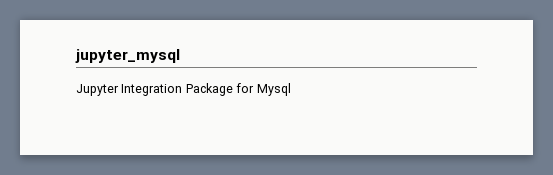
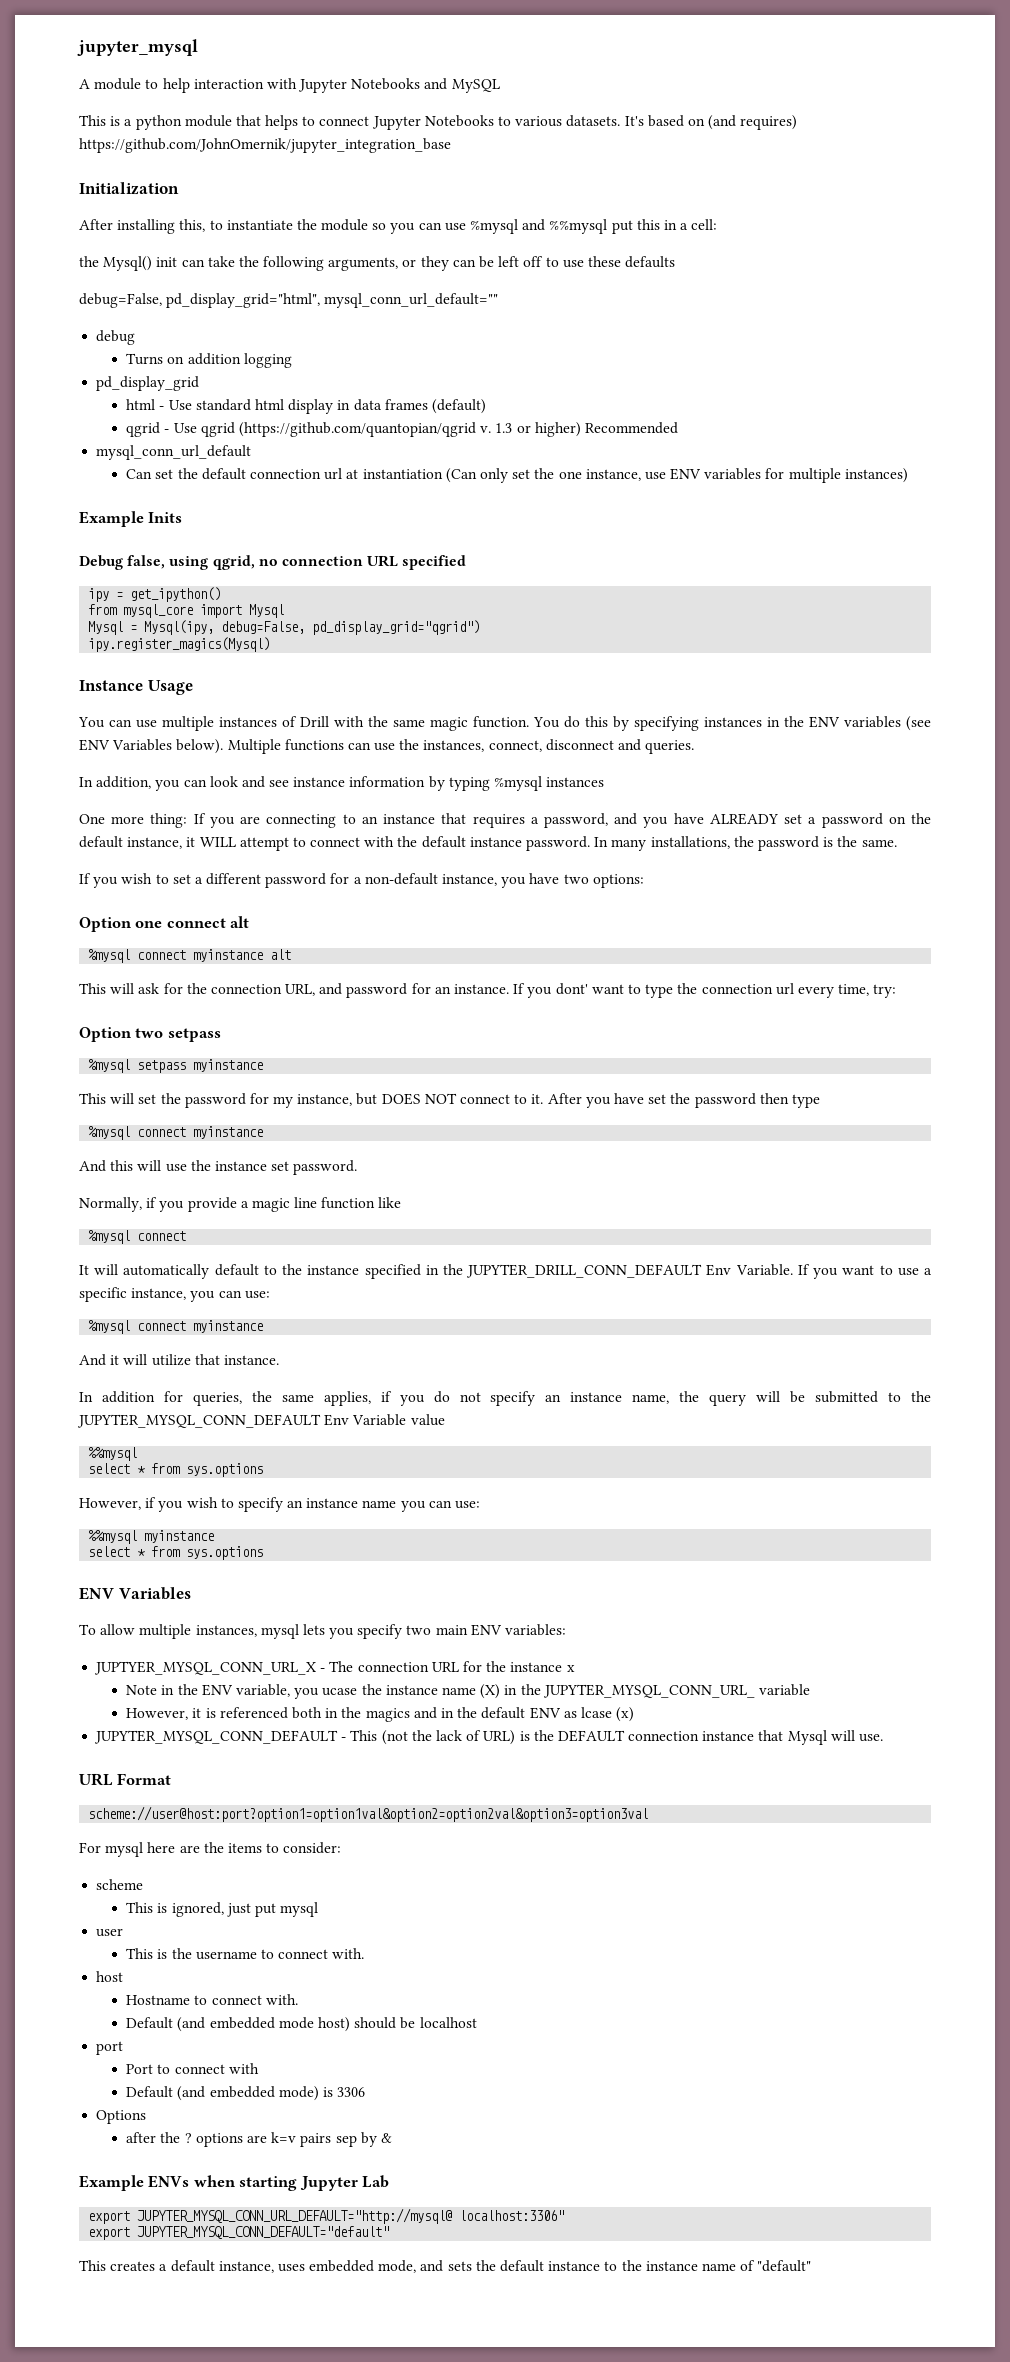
- Jupyter Integration Package for Mysql
+ A module to help interaction with Jupyter Notebooks and MySQL
+ This is a python module that helps to connect Jupyter Notebooks to various datasets. It's based on (and requires) https://github.com/JohnOmernik/jupyter_integration_base
+ Initialization
+ After installing this, to instantiate the module so you can use %mysql and %%mysql put this in a cell:
+ the Mysql() init can take the following arguments, or they can be left off to use these defaults
+ debug=False, pd_display_grid="html", mysql_conn_url_default=""
+ debug
+ Turns on addition logging
+ pd_display_grid
+ html - Use standard html display in data frames (default)
+ qgrid - Use qgrid (https://github.com/quantopian/qgrid v. 1.3 or higher) Recommended
+ mysql_conn_url_default
+ Can set the default connection url at instantiation (Can only set the one instance, use ENV variables for multiple instances)
+ Example Inits
+ Debug false, using qgrid, no connection URL specified
+ ipy = get_ipython()
+ from mysql_core import Mysql
+ Mysql = Mysql(ipy, debug=False, pd_display_grid="qgrid")
+ ipy.register_magics(Mysql)
+ Instance Usage
+ You can use multiple instances of Drill with the same magic function. You do this by specifying instances in the ENV variables (see ENV Variables below). Multiple functions can use the instances, connect, disconnect and queries.
+ In addition, you can look and see instance information by typing %mysql instances
+ One more thing: If you are connecting to an instance that requires a password, and you have ALREADY set a password on the default instance, it WILL attempt to connect with the default instance password. In many installations, the password is the same.
+ If you wish to set a different password for a non-default instance, you have two options:
+ Option one connect alt
+ %mysql connect myinstance alt
+ This will ask for the connection URL, and password for an instance. If you dont' want to type the connection url every time, try:
+ Option two setpass
+ %mysql setpass myinstance
+ This will set the password for my instance, but DOES NOT connect to it. After you have set the password then type
+ %mysql connect myinstance
+ And this will use the instance set password.
+ Normally, if you provide a magic line function like
+ %mysql connect
+ It will automatically default to the instance specified in the JUPYTER_DRILL_CONN_DEFAULT Env Variable. If you want to use a specific instance, you can use:
+ %mysql connect myinstance
+ And it will utilize that instance.
+ In addition for queries, the same applies, if you do not specify an instance name, the query will be submitted to the JUPYTER_MYSQL_CONN_DEFAULT Env Variable value
+ %%mysql
+ select * from sys.options
+ However, if you wish to specify an instance name you can use:
+ %%mysql myinstance
+ select * from sys.options
+ ENV Variables
+ To allow multiple instances, mysql lets you specify two main ENV variables:
+ JUPTYER_MYSQL_CONN_URL_X - The connection URL for the instance x
+ Note in the ENV variable, you ucase the instance name (X) in the JUPYTER_MYSQL_CONN_URL_ variable
+ However, it is referenced both in the magics and in the default ENV as lcase (x)
+ JUPYTER_MYSQL_CONN_DEFAULT - This (not the lack of URL) is the DEFAULT connection instance that Mysql will use.
+ URL Format
+ scheme://user@host:port?option1=option1val&option2=option2val&option3=option3val
+ For mysql here are the items to consider:
+ scheme
+ This is ignored, just put mysql
+ user
+ This is the username to connect with.
+ host
+ Hostname to connect with.
+ Default (and embedded mode host) should be localhost
+ port
+ Port to connect with
+ Default (and embedded mode) is 3306
+ Options
+ after the ? options are k=v pairs sep by &
+ Example ENVs when starting Jupyter Lab
+ export JUPYTER_MYSQL_CONN_URL_DEFAULT="http://mysql@ localhost:3306"
+ export JUPYTER_MYSQL_CONN_DEFAULT="default"
+ This creates a default instance, uses embedded mode, and sets the default instance to the instance name of "default"

